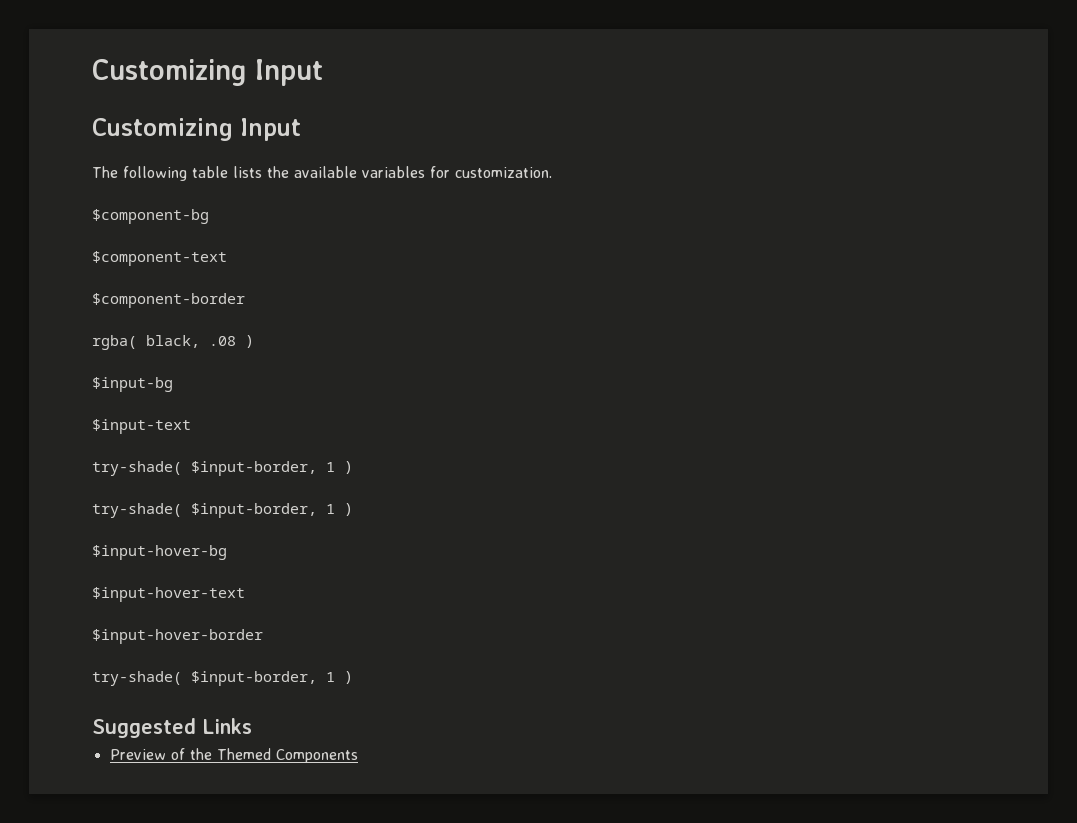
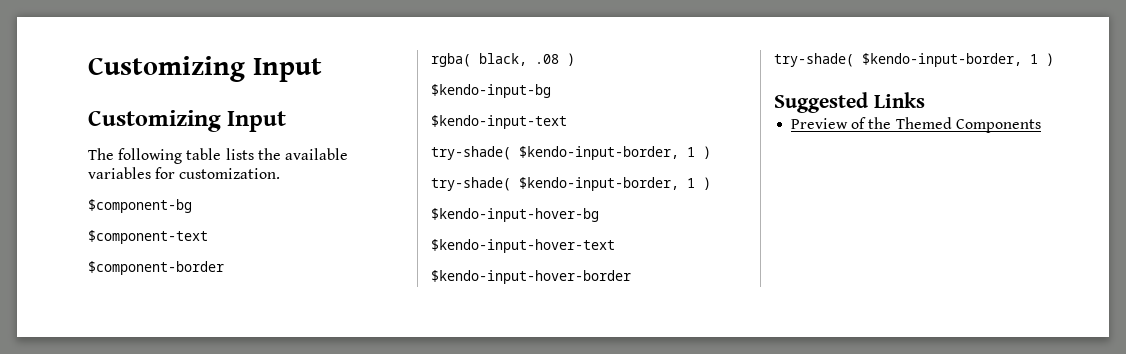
- $input-bg
- $input-text
- try-shade( $input-border, 1 )
- try-shade( $input-border, 1 )
- $input-hover-bg
- $input-hover-text
- $input-hover-border
- try-shade( $input-border, 1 )
+ $kendo-input-bg
+ $kendo-input-text
+ try-shade( $kendo-input-border, 1 )
+ try-shade( $kendo-input-border, 1 )
+ $kendo-input-hover-bg
+ $kendo-input-hover-text
+ $kendo-input-hover-border
+ try-shade( $kendo-input-border, 1 )

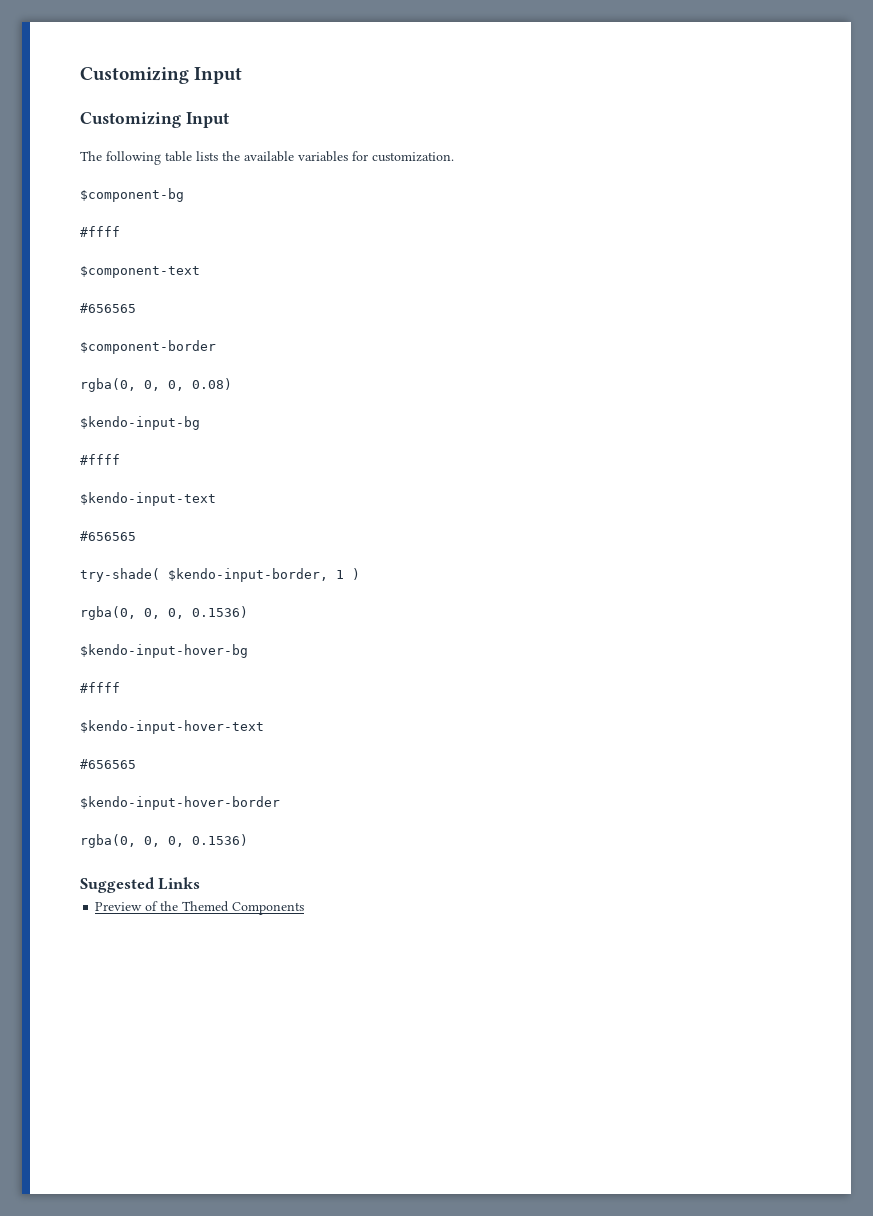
  $component-bg
+ #ffff
  $component-text
+ #656565
- rgba( black, .08 )
+ rgba(0, 0, 0, 0.08)
  $kendo-input-bg
+ #ffff
  $kendo-input-text
+ #656565
  try-shade( $kendo-input-border, 1 )
- try-shade( $kendo-input-border, 1 )
+ rgba(0, 0, 0, 0.1536)
  $kendo-input-hover-bg
+ #ffff
  $kendo-input-hover-text
+ #656565
  $kendo-input-hover-border
- try-shade( $kendo-input-border, 1 )
+ rgba(0, 0, 0, 0.1536)

